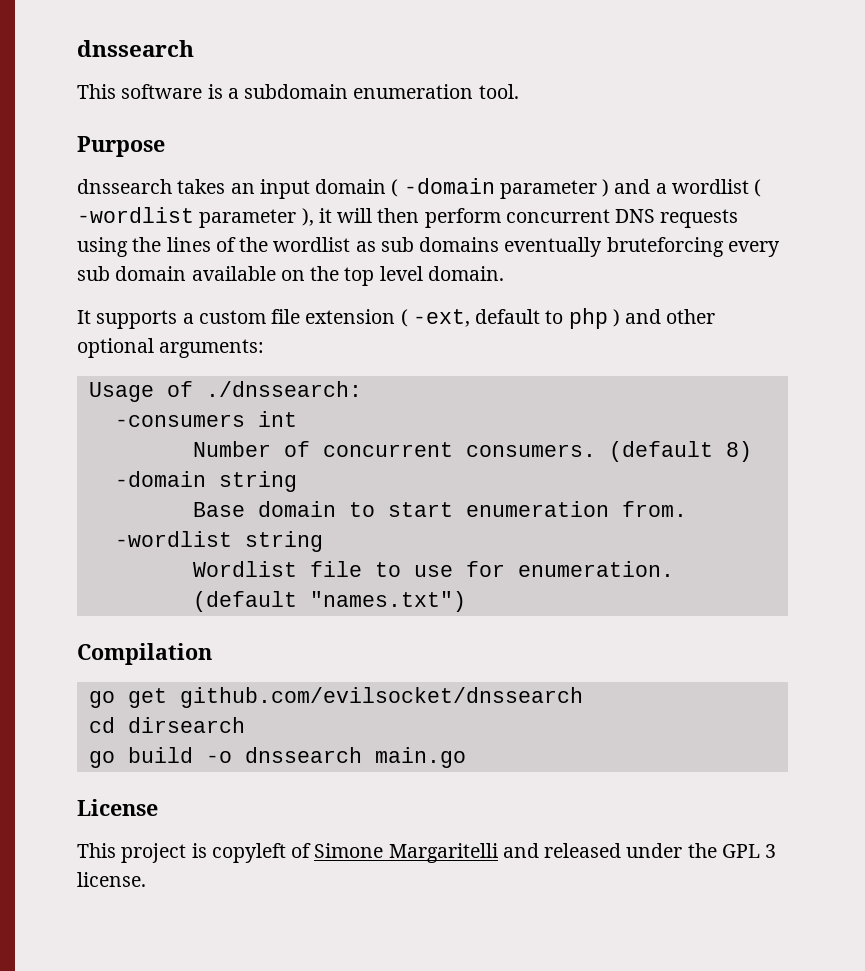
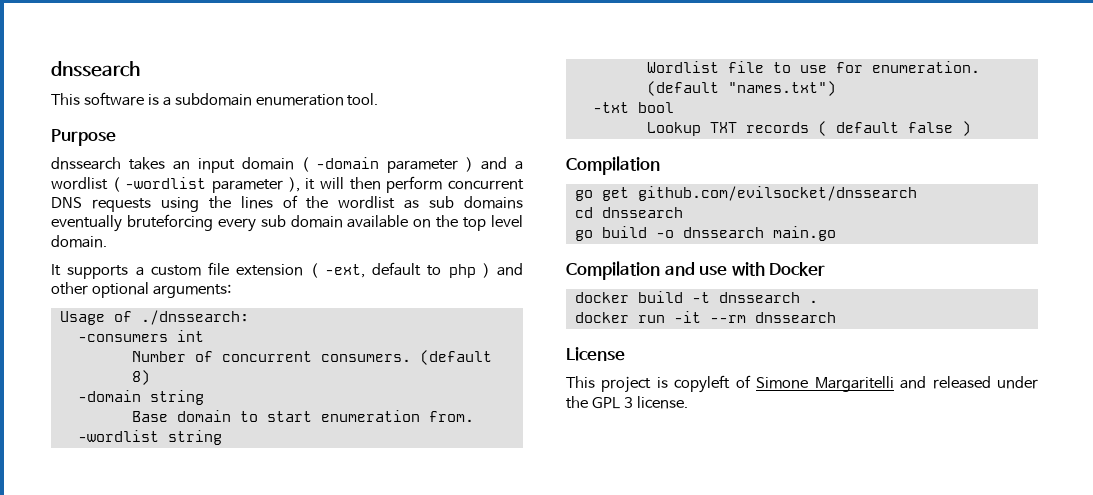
+ -txt bool
+ Lookup TXT records ( default false )
- cd dirsearch
+ cd dnssearch
+ Compilation and use with Docker
+ docker build -t dnssearch .
+ docker run -it --rm dnssearch

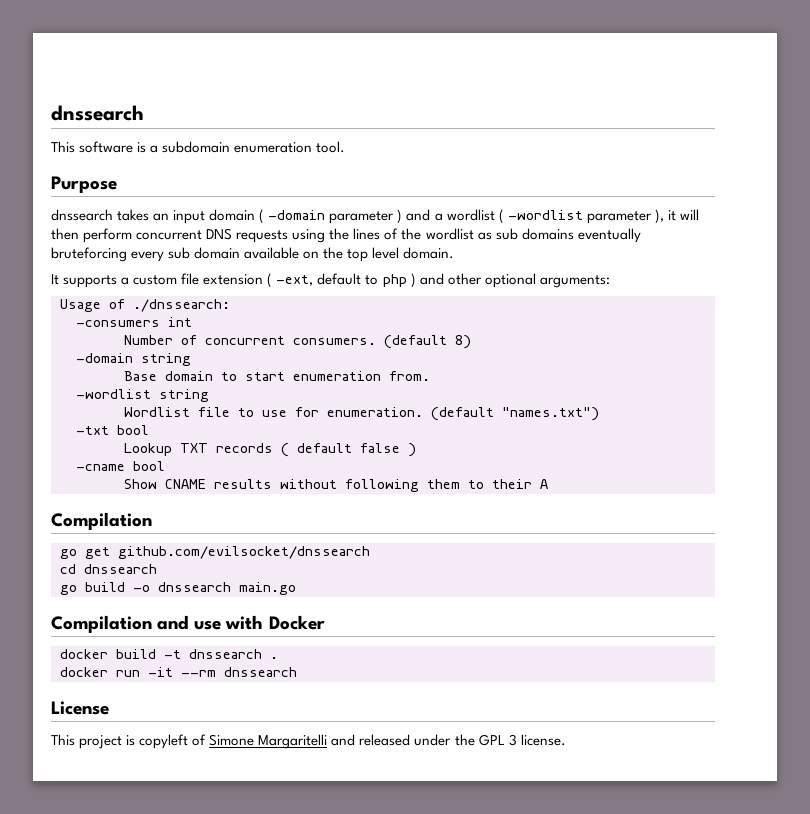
+ -cname bool
+ Show CNAME results without following them to their A

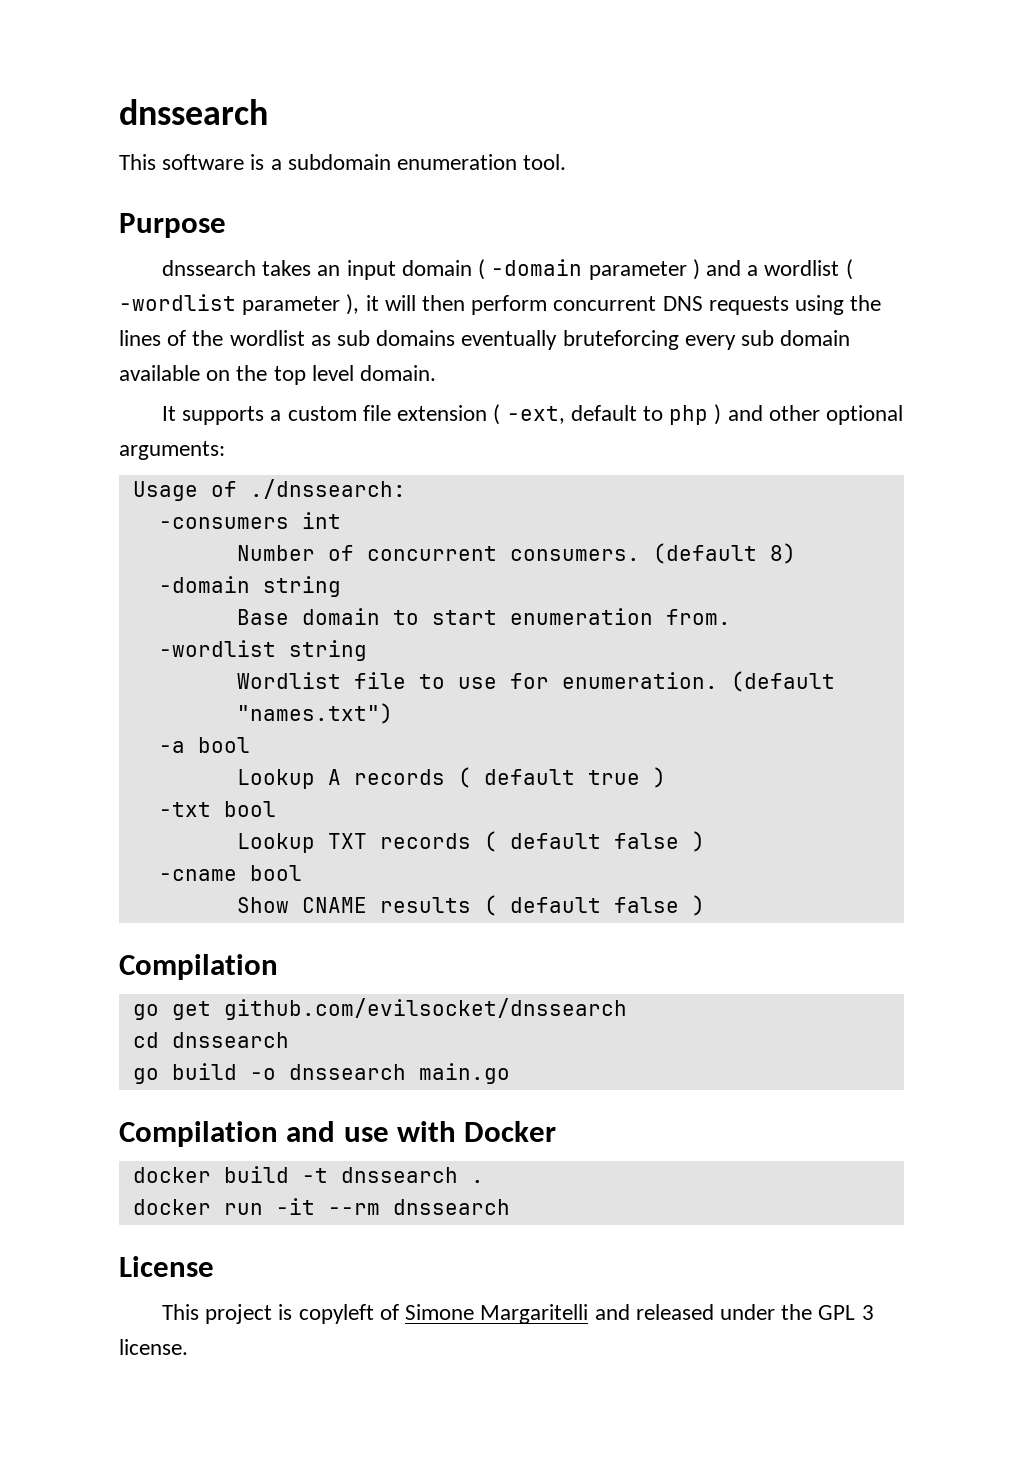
+ -a bool
+ Lookup A records ( default true )
- Show CNAME results without following them to their A
+ Show CNAME results ( default false )

